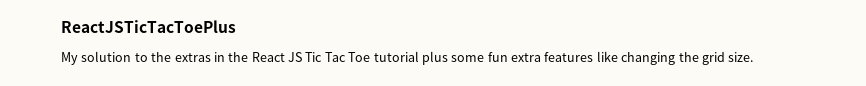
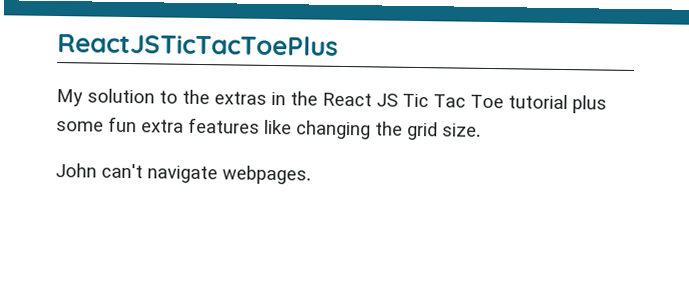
+ John can't navigate webpages.

